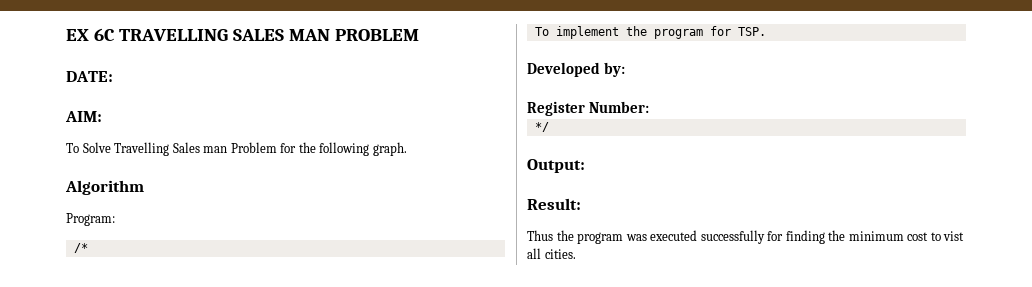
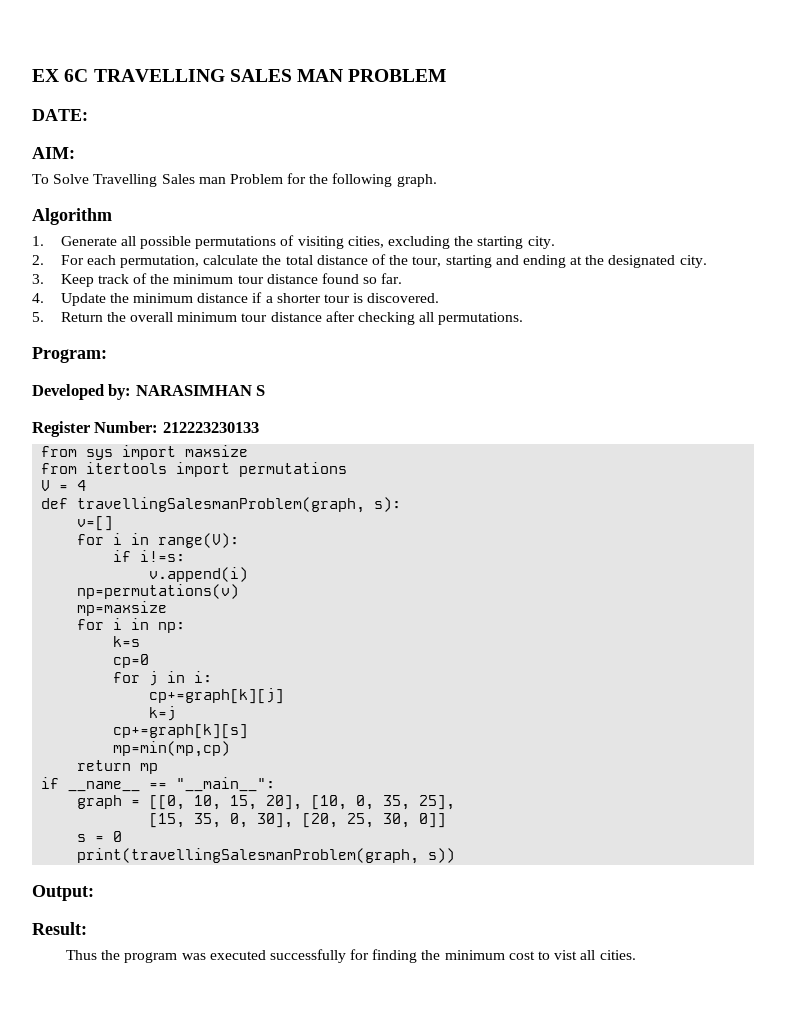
+ 1. Generate all possible permutations of visiting cities, excluding the starting city.
+ 2. For each permutation, calculate the total distance of the tour, starting and ending at the designated city.
+ 3. Keep track of the minimum tour distance found so far.
+ 4. Update the minimum distance if a shorter tour is discovered.
+ 5. Return the overall minimum tour distance after checking all permutations.
  Program:
- /*
- To implement the program for TSP.
- Developed by:
+ Developed by: NARASIMHAN S
- Register Number:
- */
+ Register Number: 212223230133
+ from sys import maxsize
+ from itertools import permutations
+ V = 4
+ def travellingSalesmanProblem(graph, s):
+ v=[]
+ for i in range(V):
+ if i!=s:
+ v.append(i)
+ np=permutations(v)
+ mp=maxsize
+ for i in np:
+ k=s
+ cp=0
+ for j in i:
+ cp+=graph[k][j]
+ k=j
+ cp+=graph[k][s]
+ mp=min(mp,cp)
+ return mp
+ if __name__ == "__main__":
+ graph = [[0, 10, 15, 20], [10, 0, 35, 25],
+ [15, 35, 0, 30], [20, 25, 30, 0]]
+ s = 0
+ print(travellingSalesmanProblem(graph, s))

